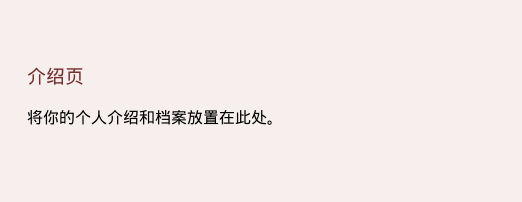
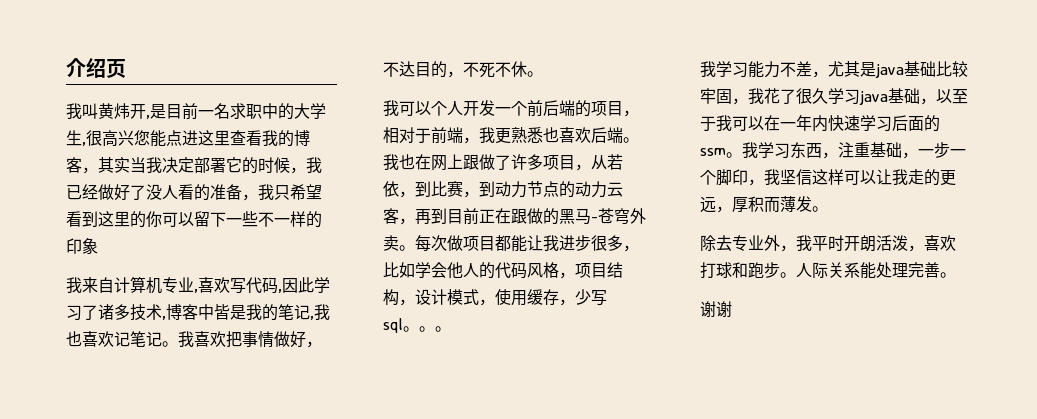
- 将你的个人介绍和档案放置在此处。
+ 我叫黄炜开,是目前一名求职中的大学生,很高兴您能点进这里查看我的博客，其实当我决定部署它的时候，我已经做好了没人看的准备，我只希望看到这里的你可以留下一些不一样的印象
+ 我来自计算机专业,喜欢写代码,因此学习了诸多技术,博客中皆是我的笔记,我也喜欢记笔记。我喜欢把事情做好，不达目的，不死不休。
+ 我可以个人开发一个前后端的项目，相对于前端，我更熟悉也喜欢后端。我也在网上跟做了许多项目，从若依，到比赛，到动力节点的动力云客，再到目前正在跟做的黑马-苍穹外卖。每次做项目都能让我进步很多，比如学会他人的代码风格，项目结构，设计模式，使用缓存，少写sql。。。
+ 我学习能力不差，尤其是java基础比较牢固，我花了很久学习java基础，以至于我可以在一年内快速学习后面的ssm。我学习东西，注重基础，一步一个脚印，我坚信这样可以让我走的更远，厚积而薄发。
+ 除去专业外，我平时开朗活泼，喜欢打球和跑步。人际关系能处理完善。
+ 谢谢

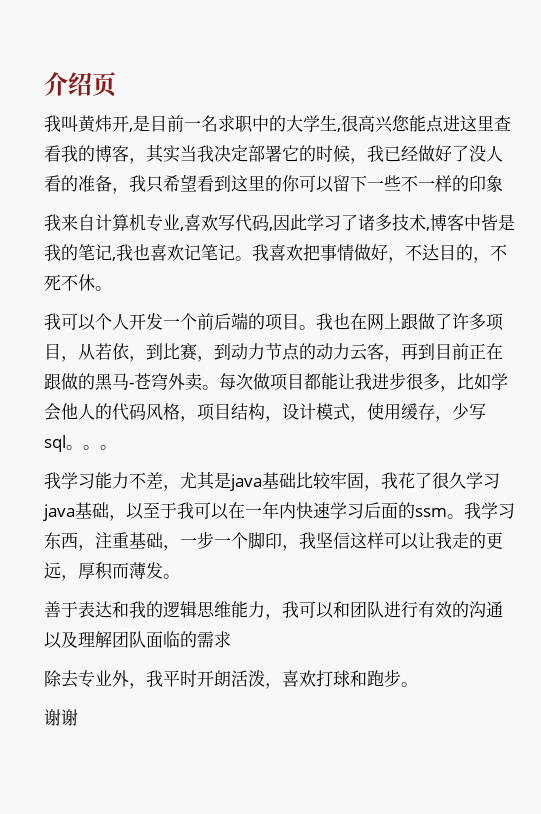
- 我可以个人开发一个前后端的项目，相对于前端，我更熟悉也喜欢后端。
+ 我可以个人开发一个前后端的项目。
+ 善于表达和我的逻辑思维能力，我可以和团队进行有效的沟通以及理解团队面临的需求
- 人际关系能处理完善。

